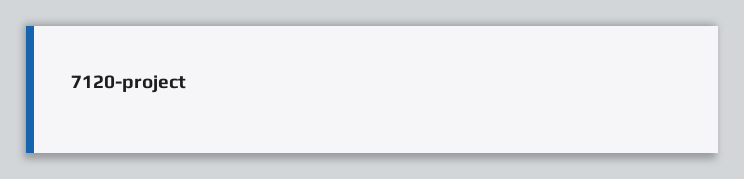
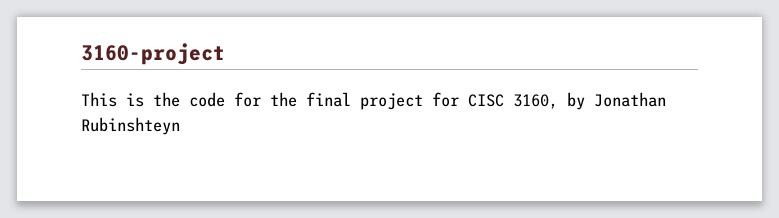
- 7120-project
+ 3160-project
+ This is the code for the final project for CISC 3160, by Jonathan Rubinshteyn

